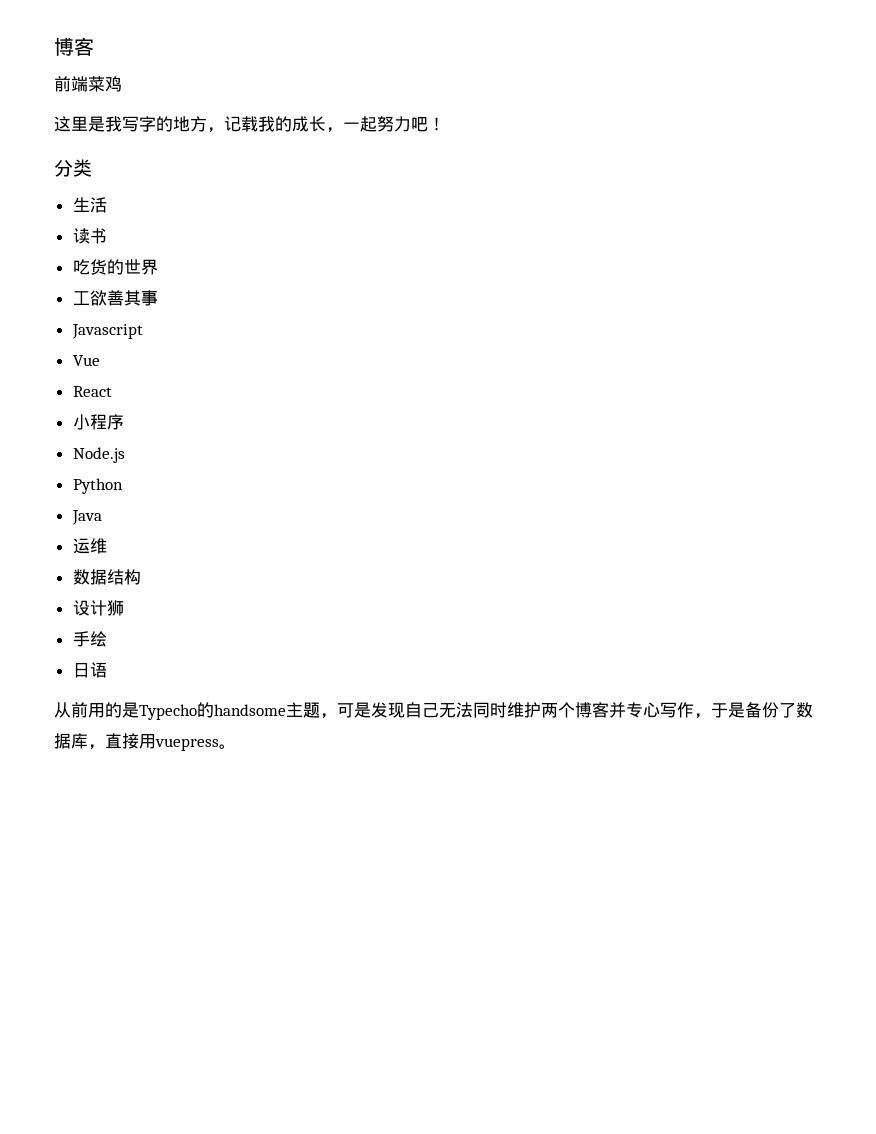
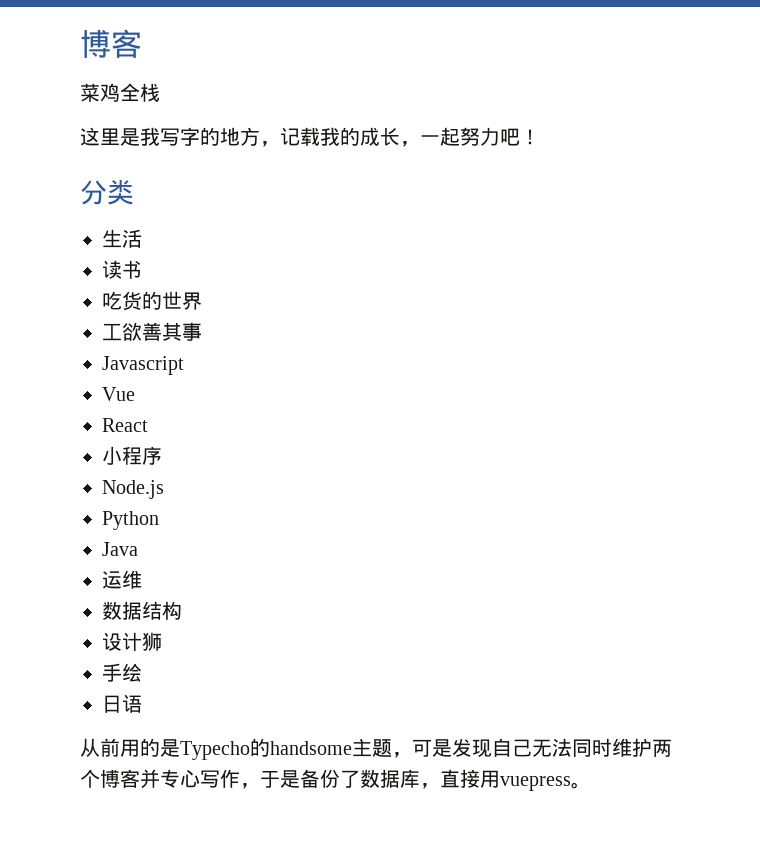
- 前端菜鸡
+ 菜鸡全栈

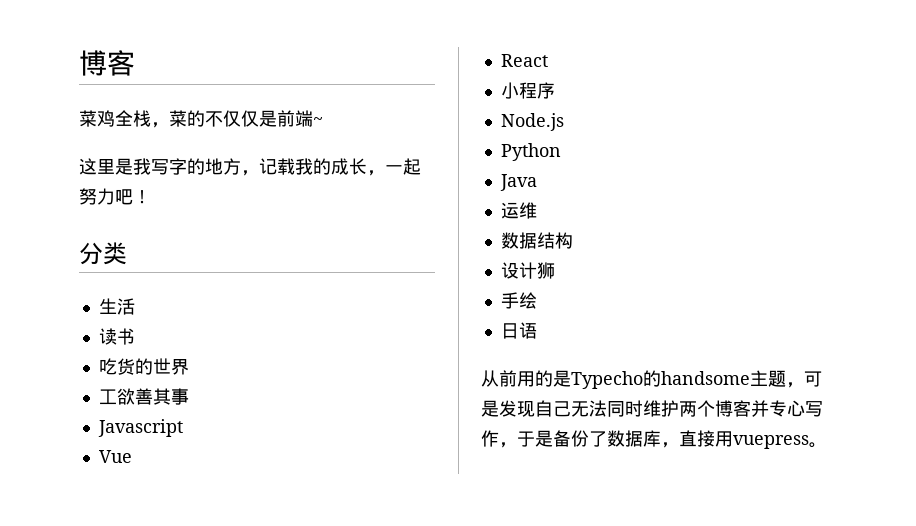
- 菜鸡全栈
+ 菜鸡全栈，菜的不仅仅是前端~

